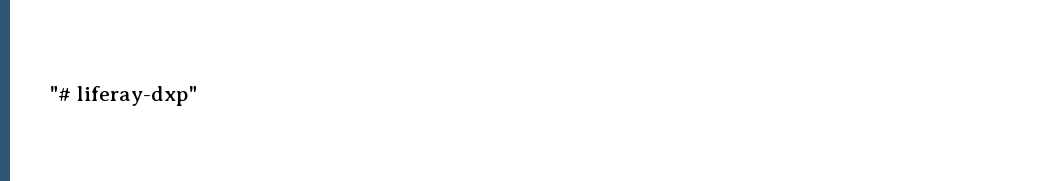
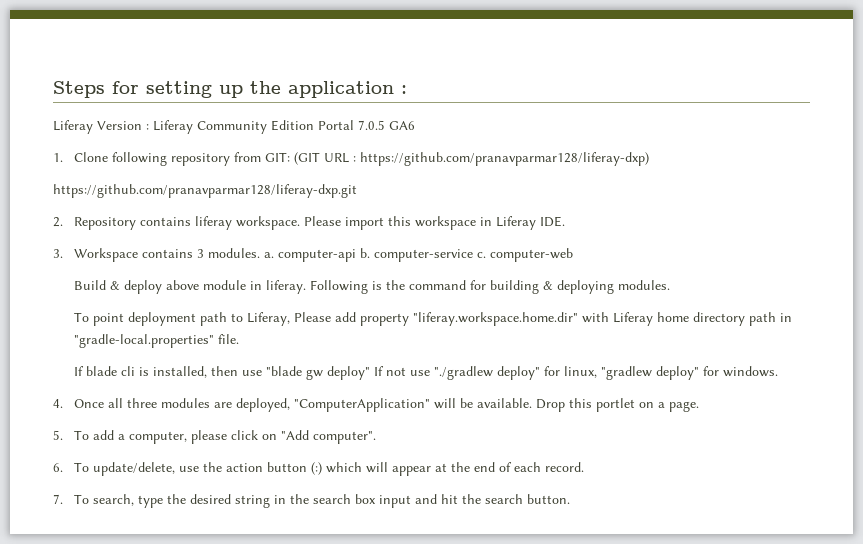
- "# liferay-dxp"
+ Steps for setting up the application :
+ Liferay Version : Liferay Community Edition Portal 7.0.5 GA6
+ 1. Clone following repository from GIT: (GIT URL : https://github.com/pranavparmar128/liferay-dxp)
+ https://github.com/pranavparmar128/liferay-dxp.git
+ 2. Repository contains liferay workspace. Please import this workspace in Liferay IDE.
+ 3. Workspace contains 3 modules. a. computer-api b. computer-service c. computer-web
+ Build & deploy above module in liferay. Following is the command for building & deploying modules.
+ To point deployment path to Liferay, Please add property "liferay.workspace.home.dir" with Liferay home directory path in "gradle-local.properties" file.
+ If blade cli is installed, then use "blade gw deploy" If not use "./gradlew deploy" for linux, "gradlew deploy" for windows.
+ 4. Once all three modules are deployed, "ComputerApplication" will be available. Drop this portlet on a page.
+ 5. To add a computer, please click on "Add computer".
+ 6. To update/delete, use the action button (:) which will appear at the end of each record.
+ 7. To search, type the desired string in the search box input and hit the search button.

